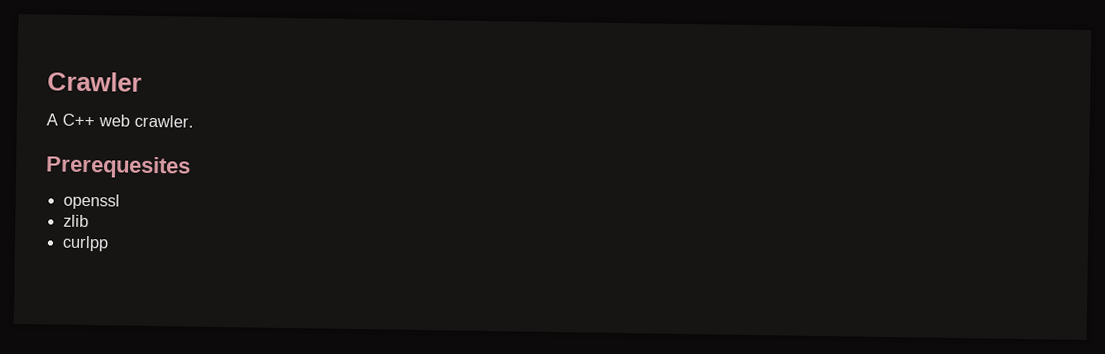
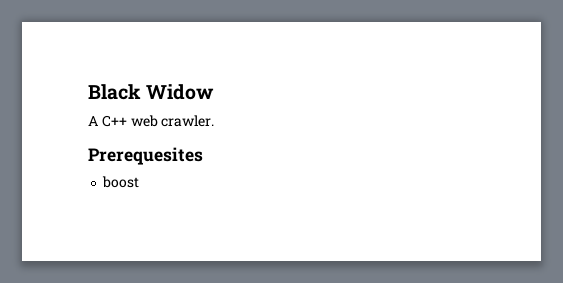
- Crawler
+ Black Widow
- openssl
- zlib
- curlpp
+ boost

